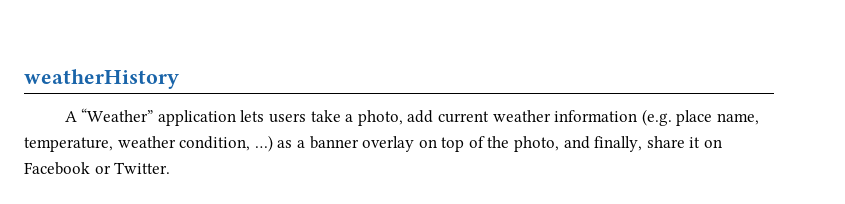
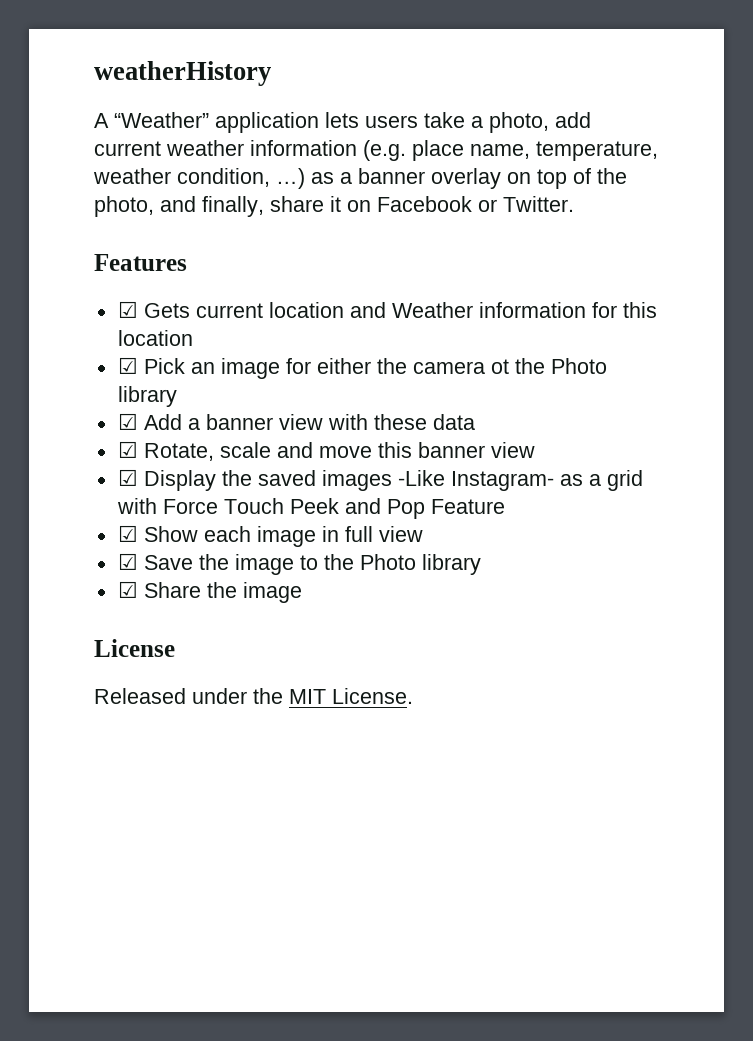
+ Features
+ ☑ Gets current location and Weather information for this location
+ ☑ Pick an image for either the camera ot the Photo library
+ ☑ Add a banner view with these data
+ ☑ Rotate, scale and move this banner view
+ ☑ Display the saved images -Like Instagram- as a grid with Force Touch Peek and Pop Feature
+ ☑ Show each image in full view
+ ☑ Save the image to the Photo library
+ ☑ Share the image
+ License
+ Released under the MIT License.

